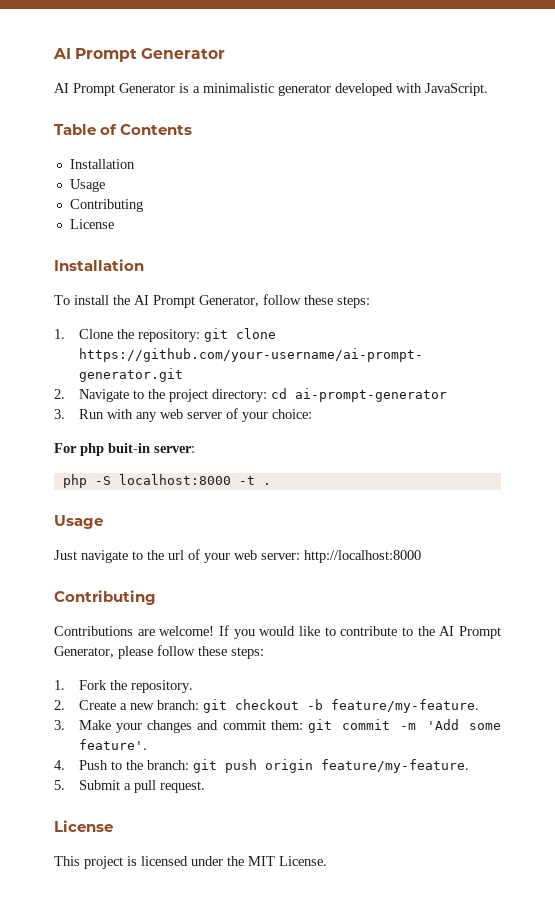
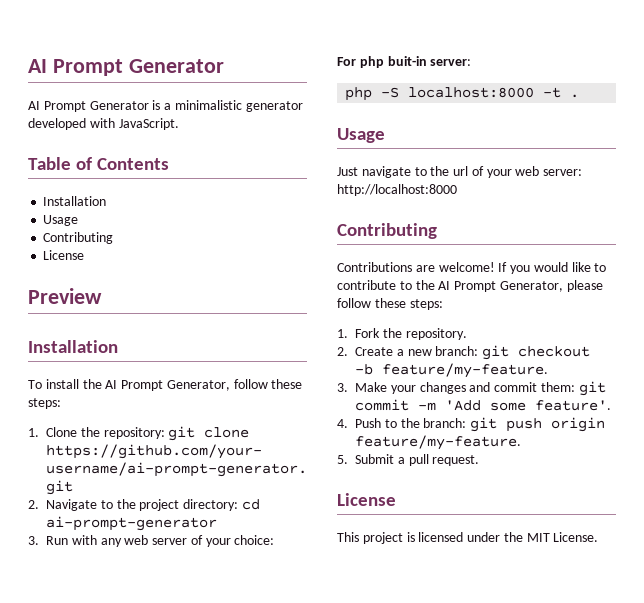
+ Preview

